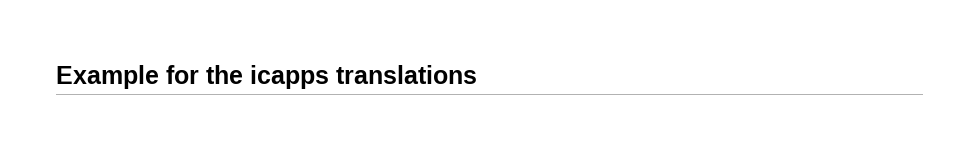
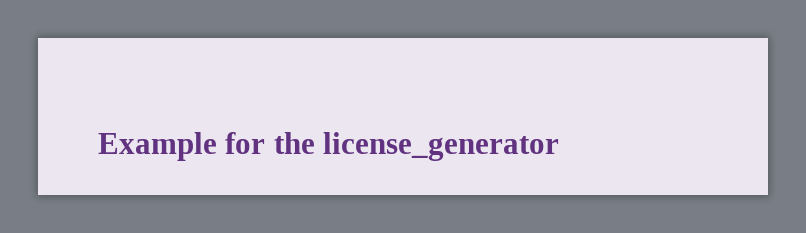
- Example for the icapps translations
+ Example for the license_generator

